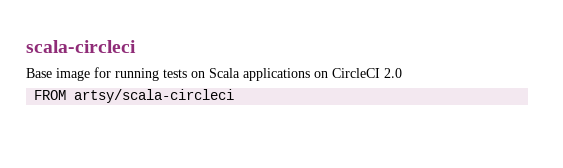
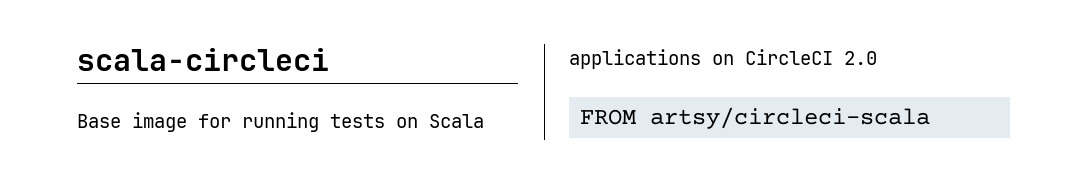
- FROM artsy/scala-circleci
+ FROM artsy/circleci-scala

